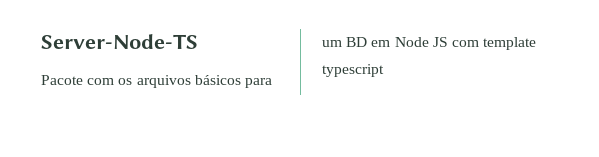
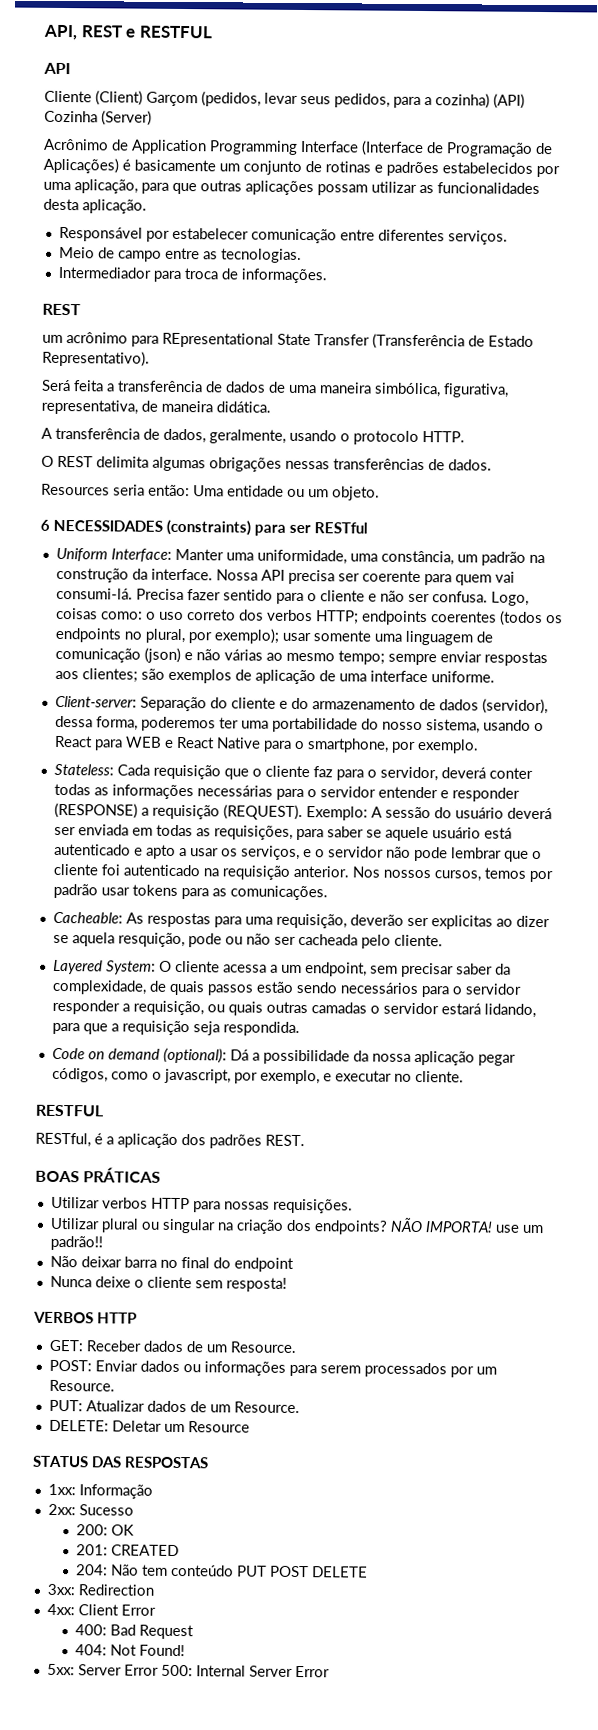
- Server-Node-TS
- Pacote com os arquivos básicos para um BD em Node JS com template typescript
+ API, REST e RESTFUL
+ API
+ Cliente (Client) Garçom (pedidos, levar seus pedidos, para a cozinha) (API) Cozinha (Server)
+ Acrônimo de Application Programming Interface (Interface de Programação de Aplicações) é basicamente um conjunto de rotinas e padrões estabelecidos por uma aplicação, para que outras aplicações possam utilizar as funcionalidades desta aplicação.
+ Responsável por estabelecer comunicação entre diferentes serviços.
+ Meio de campo entre as tecnologias.
+ Intermediador para troca de informações.
+ REST
+ um acrônimo para REpresentational State Transfer (Transferência de Estado Representativo).
+ Será feita a transferência de dados de uma maneira simbólica, figurativa, representativa, de maneira didática.
+ A transferência de dados, geralmente, usando o protocolo HTTP.
+ O REST delimita algumas obrigações nessas transferências de dados.
+ Resources seria então: Uma entidade ou um objeto.
+ 6 NECESSIDADES (constraints) para ser RESTful
+ Uniform Interface: Manter uma uniformidade, uma constância, um padrão na construção da interface. Nossa API precisa ser coerente para quem vai consumi-lá. Precisa fazer sentido para o cliente e não ser confusa. Logo, coisas como: o uso correto dos verbos HTTP; endpoints coerentes (todos os endpoints no plural, por exemplo); usar somente uma linguagem de comunicação (json) e não várias ao mesmo tempo; sempre enviar respostas aos clientes; são exemplos de aplicação de uma interface uniforme.
+ Client-server: Separação do cliente e do armazenamento de dados (servidor), dessa forma, poderemos ter uma portabilidade do nosso sistema, usando o React para WEB e React Native para o smartphone, por exemplo.
+ Stateless: Cada requisição que o cliente faz para o servidor, deverá conter todas as informações necessárias para o servidor entender e responder (RESPONSE) a requisição (REQUEST). Exemplo: A sessão do usuário deverá ser enviada em todas as requisições, para saber se aquele usuário está autenticado e apto a usar os serviços, e o servidor não pode lembrar que o cliente foi autenticado na requisição anterior. Nos nossos cursos, temos por padrão usar tokens para as comunicações.
+ Cacheable: As respostas para uma requisição, deverão ser explicitas ao dizer se aquela resquição, pode ou não ser cacheada pelo cliente.
+ Layered System: O cliente acessa a um endpoint, sem precisar saber da complexidade, de quais passos estão sendo necessários para o servidor responder a requisição, ou quais outras camadas o servidor estará lidando, para que a requisição seja respondida.
+ Code on demand (optional): Dá a possibilidade da nossa aplicação pegar códigos, como o javascript, por exemplo, e executar no cliente.
+ RESTFUL
+ RESTful, é a aplicação dos padrões REST.
+ BOAS PRÁTICAS
+ Utilizar verbos HTTP para nossas requisições.
+ Utilizar plural ou singular na criação dos endpoints? NÃO IMPORTA! use um padrão!!
+ Não deixar barra no final do endpoint
+ Nunca deixe o cliente sem resposta!
+ VERBOS HTTP
+ GET: Receber dados de um Resource.
+ POST: Enviar dados ou informações para serem processados por um Resource.
+ PUT: Atualizar dados de um Resource.
+ DELETE: Deletar um Resource
+ STATUS DAS RESPOSTAS
+ 1xx: Informação
+ 2xx: Sucesso
+ 200: OK
+ 201: CREATED
+ 204: Não tem conteúdo PUT POST DELETE
+ 3xx: Redirection
+ 4xx: Client Error
+ 400: Bad Request
+ 404: Not Found!
+ 5xx: Server Error 500: Internal Server Error

